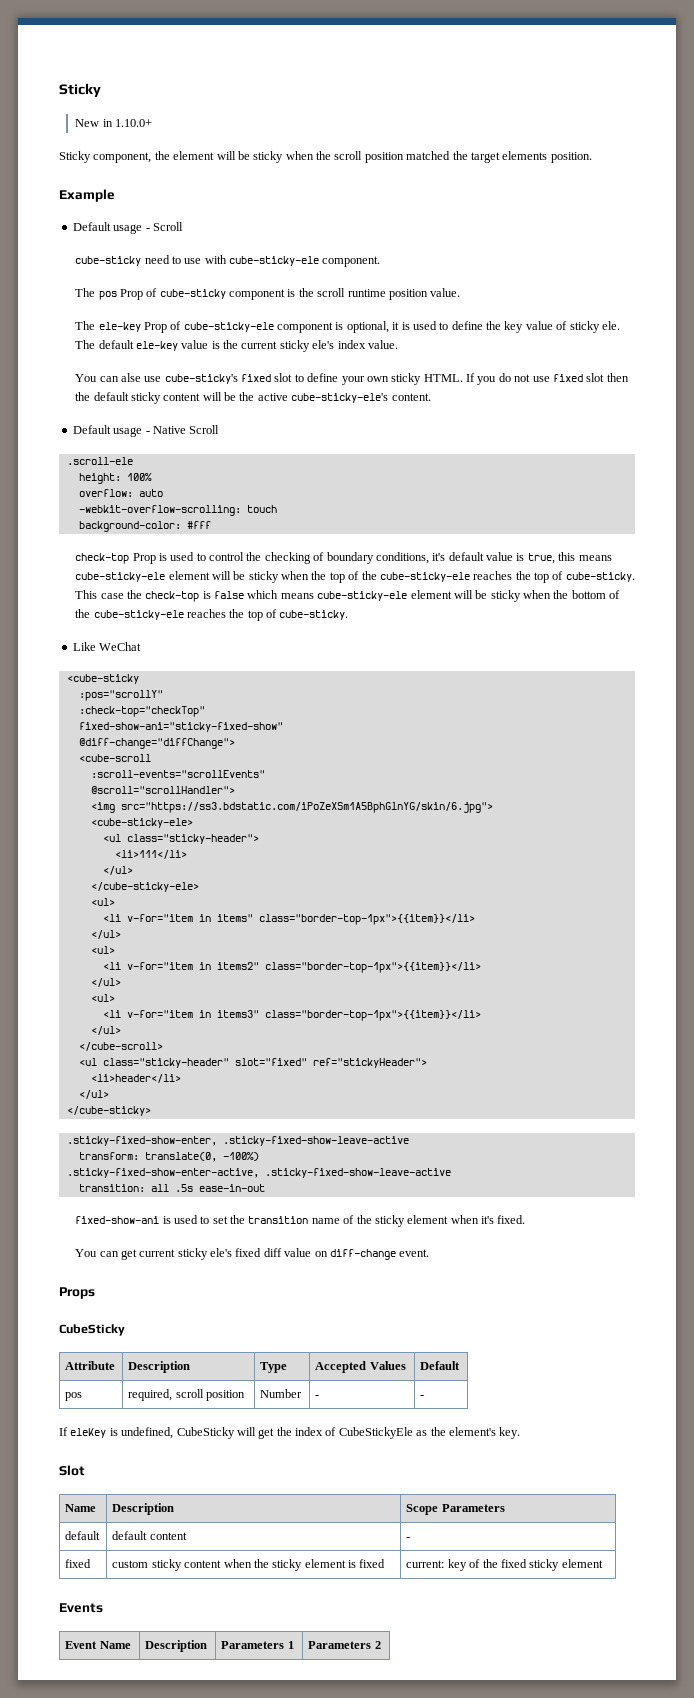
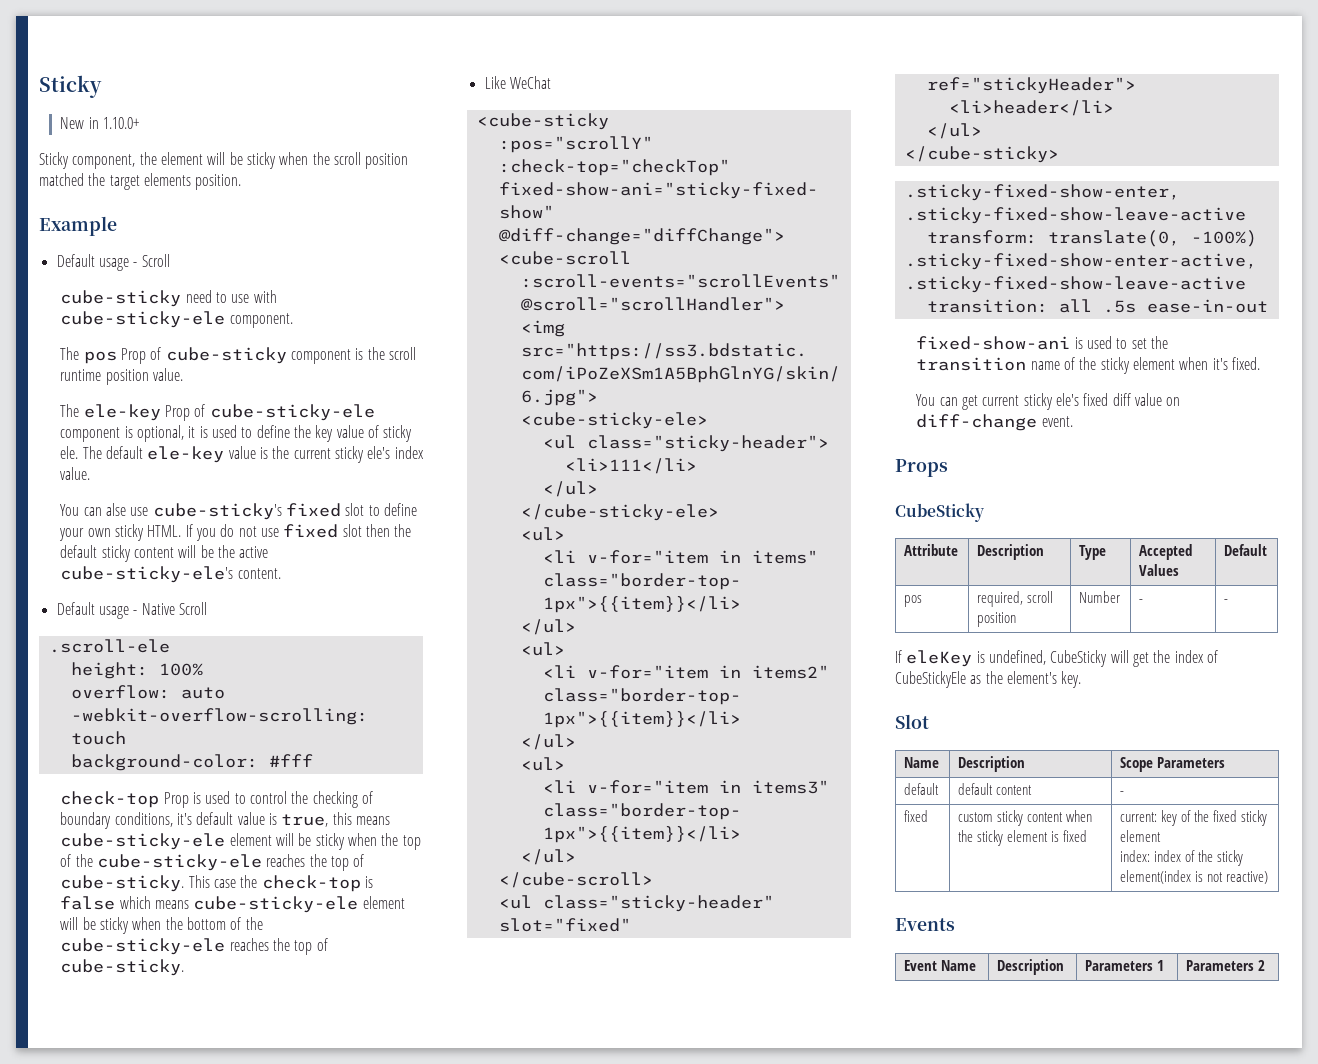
  fixed | custom sticky content when the sticky element is fixed | current: key of the fixed sticky element
+ index: index of the sticky element(index is not reactive)

